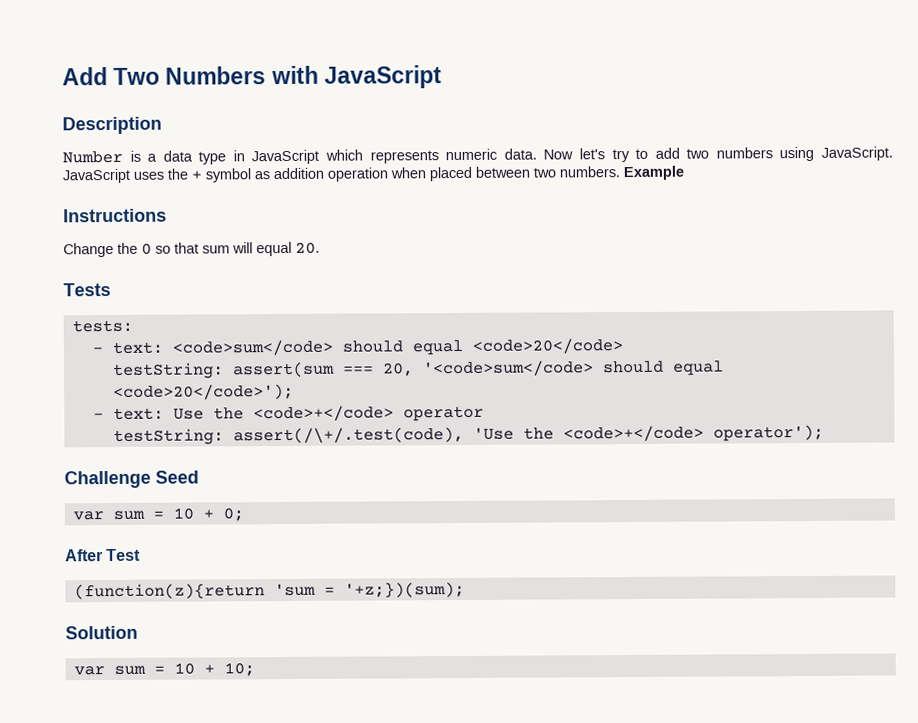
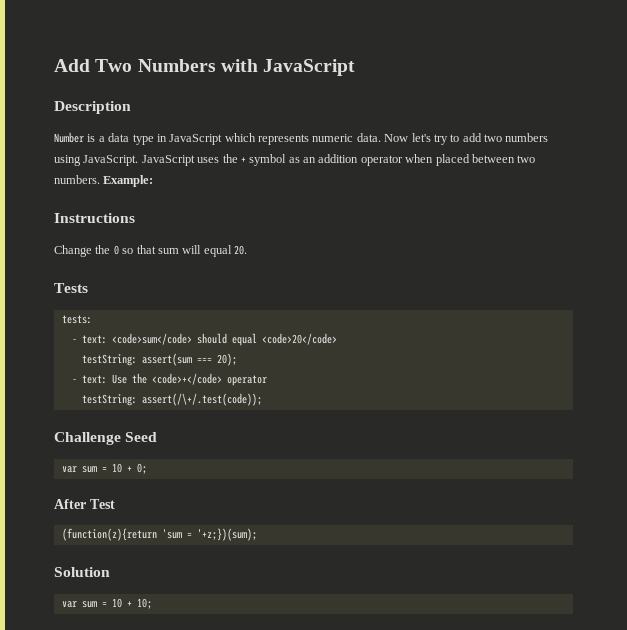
- JavaScript uses the + symbol as addition operation when placed between two numbers.
+ JavaScript uses the + symbol as an addition operator when placed between two numbers.
- Example
+ Example:
- testString: assert(sum === 20, '<code>sum</code> should equal <code>20</code>');
+ testString: assert(sum === 20);
- testString: assert(/\+/.test(code), 'Use the <code>+</code> operator');
+ testString: assert(/\+/.test(code));

